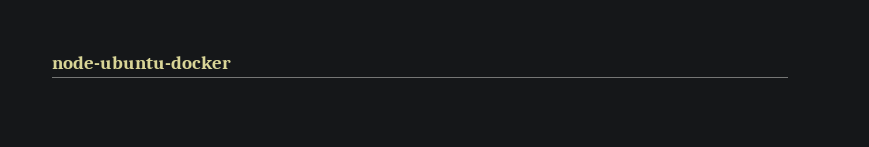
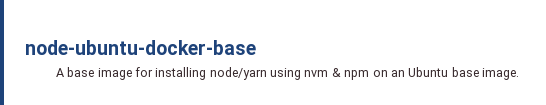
- node-ubuntu-docker
+ node-ubuntu-docker-base
+ A base image for installing node/yarn using nvm & npm on an Ubuntu base image.

